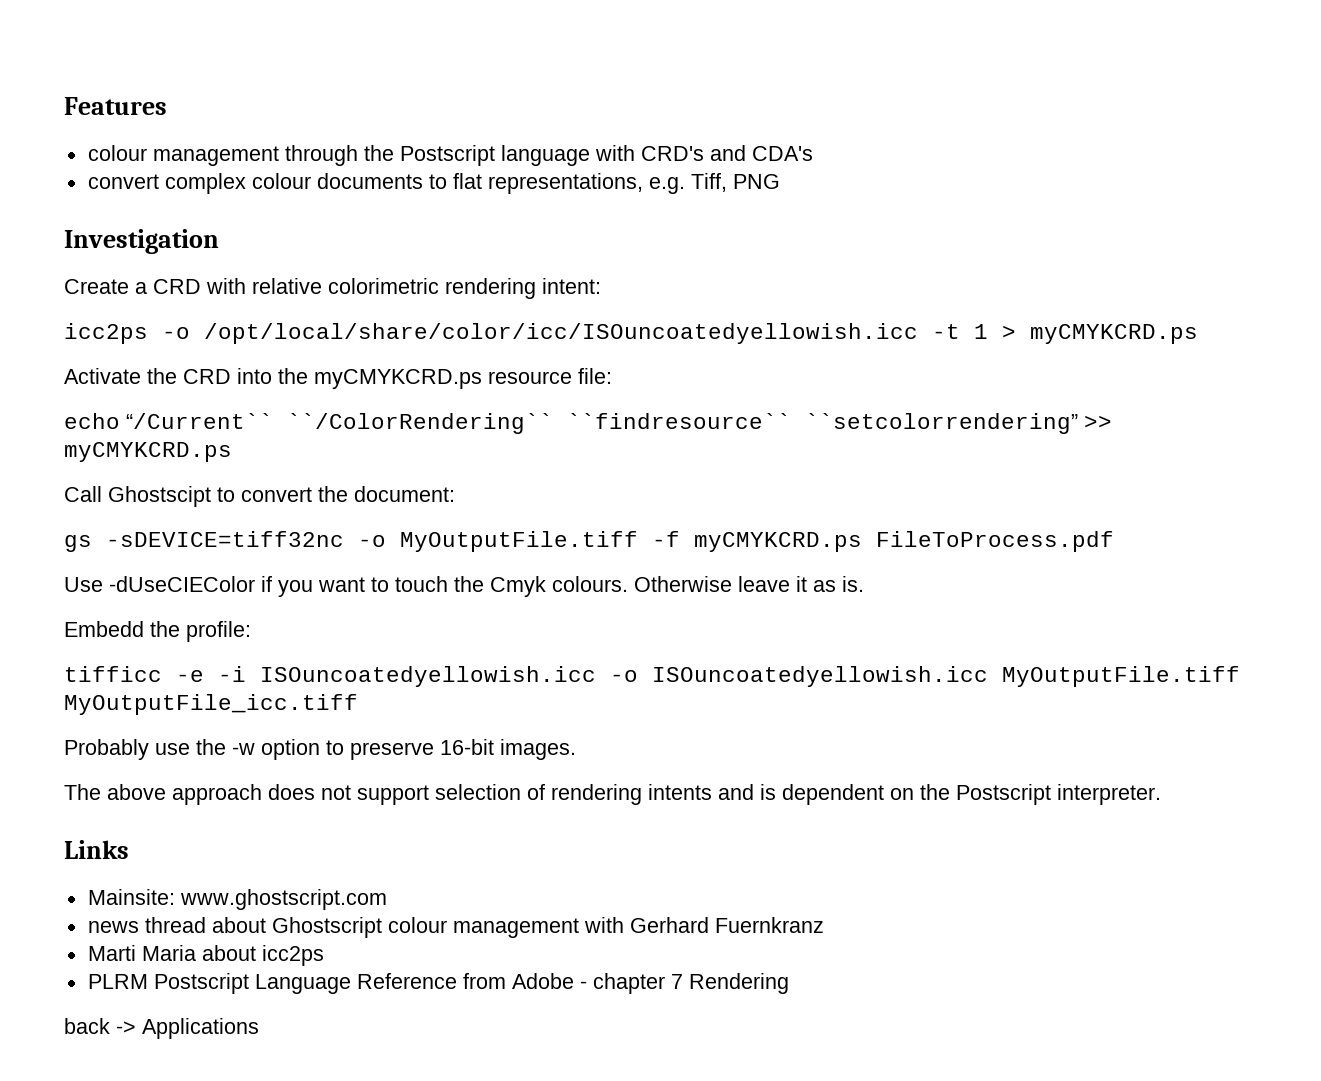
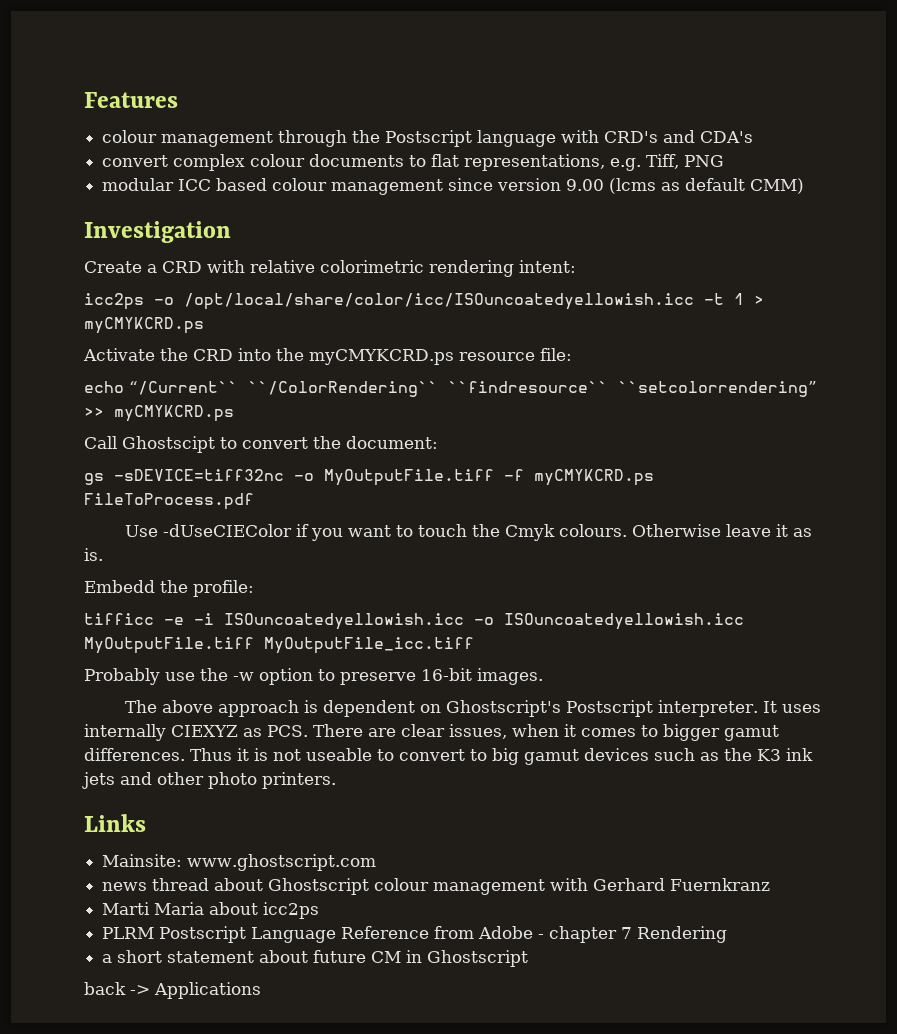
+ modular ICC based colour management since version 9.00 (lcms as default CMM)
- The above approach does not support selection of rendering intents and is dependent on the Postscript interpreter.
+ The above approach is dependent on Ghostscript's Postscript interpreter. It uses internally CIEXYZ as PCS. There are clear issues, when it comes to bigger gamut differences. Thus it is not useable to convert to big gamut devices such as the K3 ink jets and other photo printers.
+ a short statement about future CM in Ghostscript

